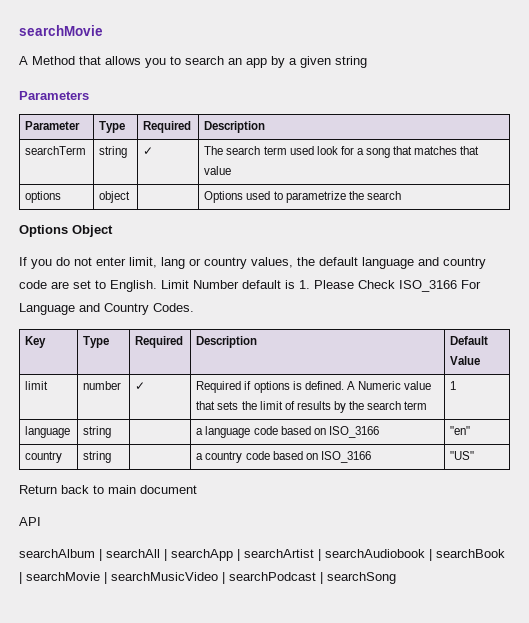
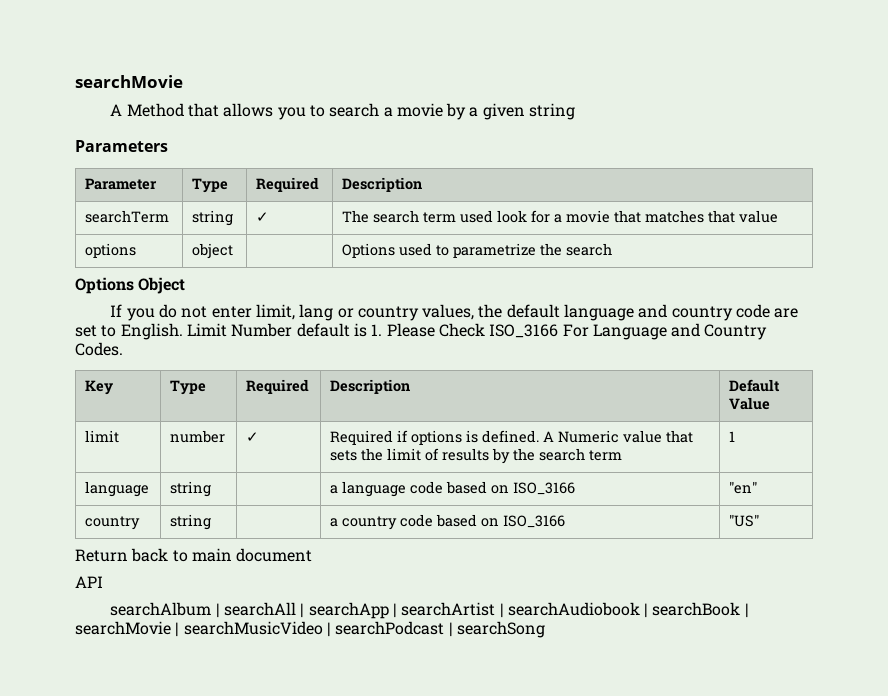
- A Method that allows you to search an app by a given string
+ A Method that allows you to search a movie by a given string
- searchTerm | string | ✓ | The search term used look for a song that matches that value
+ searchTerm | string | ✓ | The search term used look for a movie that matches that value

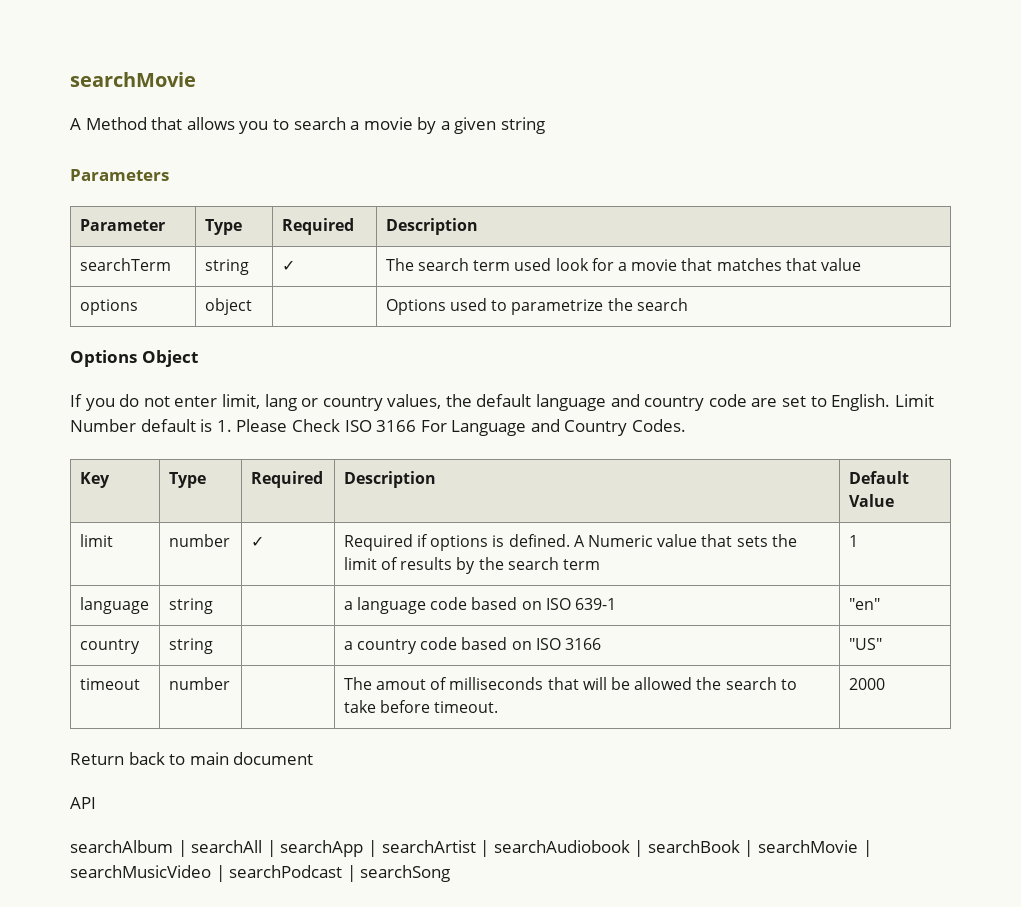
- Limit Number default is 1. Please Check ISO_3166 For Language and Country Codes.
+ Limit Number default is 1. Please Check ISO 3166 For Language and Country Codes.
- language | string | | a language code based on ISO_3166 | "en"
+ language | string | | a language code based on ISO 639-1 | "en"
- country | string | | a country code based on ISO_3166 | "US"
+ country | string | | a country code based on ISO 3166 | "US"
+ timeout | number | | The amout of milliseconds that will be allowed the search to take before timeout. | 2000

